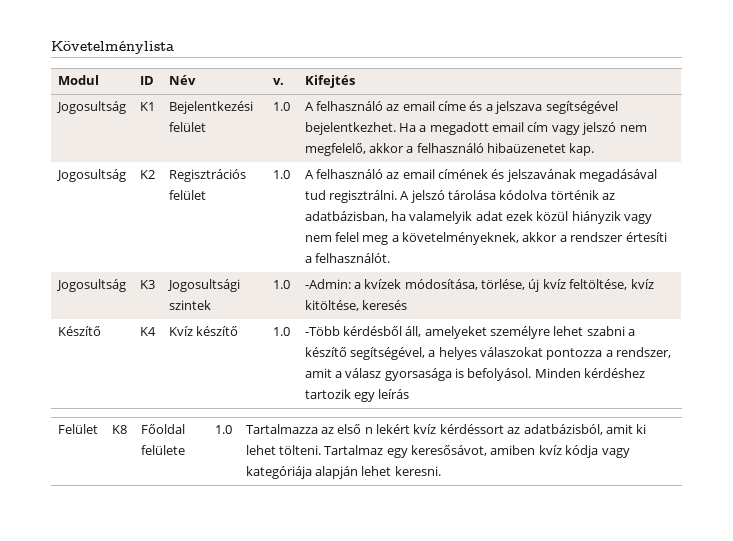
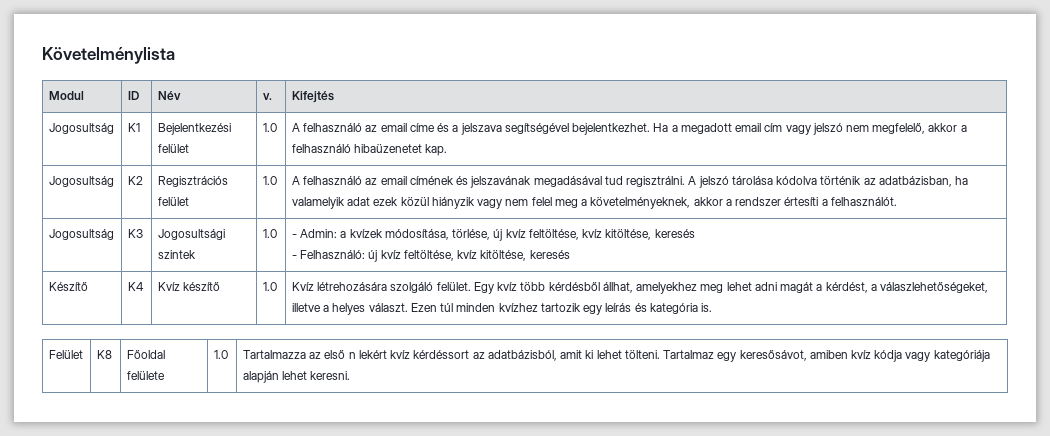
- Jogosultság | K3 | Jogosultsági szintek | 1.0 | -Admin: a kvízek módosítása, törlése, új kvíz feltöltése, kvíz kitöltése, keresés
+ Jogosultság | K3 | Jogosultsági szintek | 1.0 | - Admin: a kvízek módosítása, törlése, új kvíz feltöltése, kvíz kitöltése, keresés
+ - Felhasználó: új kvíz feltöltése, kvíz kitöltése, keresés
- Készítő | K4 | Kvíz készítő | 1.0 | -Több kérdésből áll, amelyeket személyre lehet szabni a készítő segítségével, a helyes válaszokat pontozza a rendszer, amit a válasz gyorsasága is befolyásol. Minden kérdéshez tartozik egy leírás
+ Készítő | K4 | Kvíz készítő | 1.0 | Kvíz létrehozására szolgáló felület. Egy kvíz több kérdésből állhat, amelyekhez meg lehet adni magát a kérdést, a válaszlehetőségeket, illetve a helyes választ. Ezen túl minden kvízhez tartozik egy leírás és kategória is.

